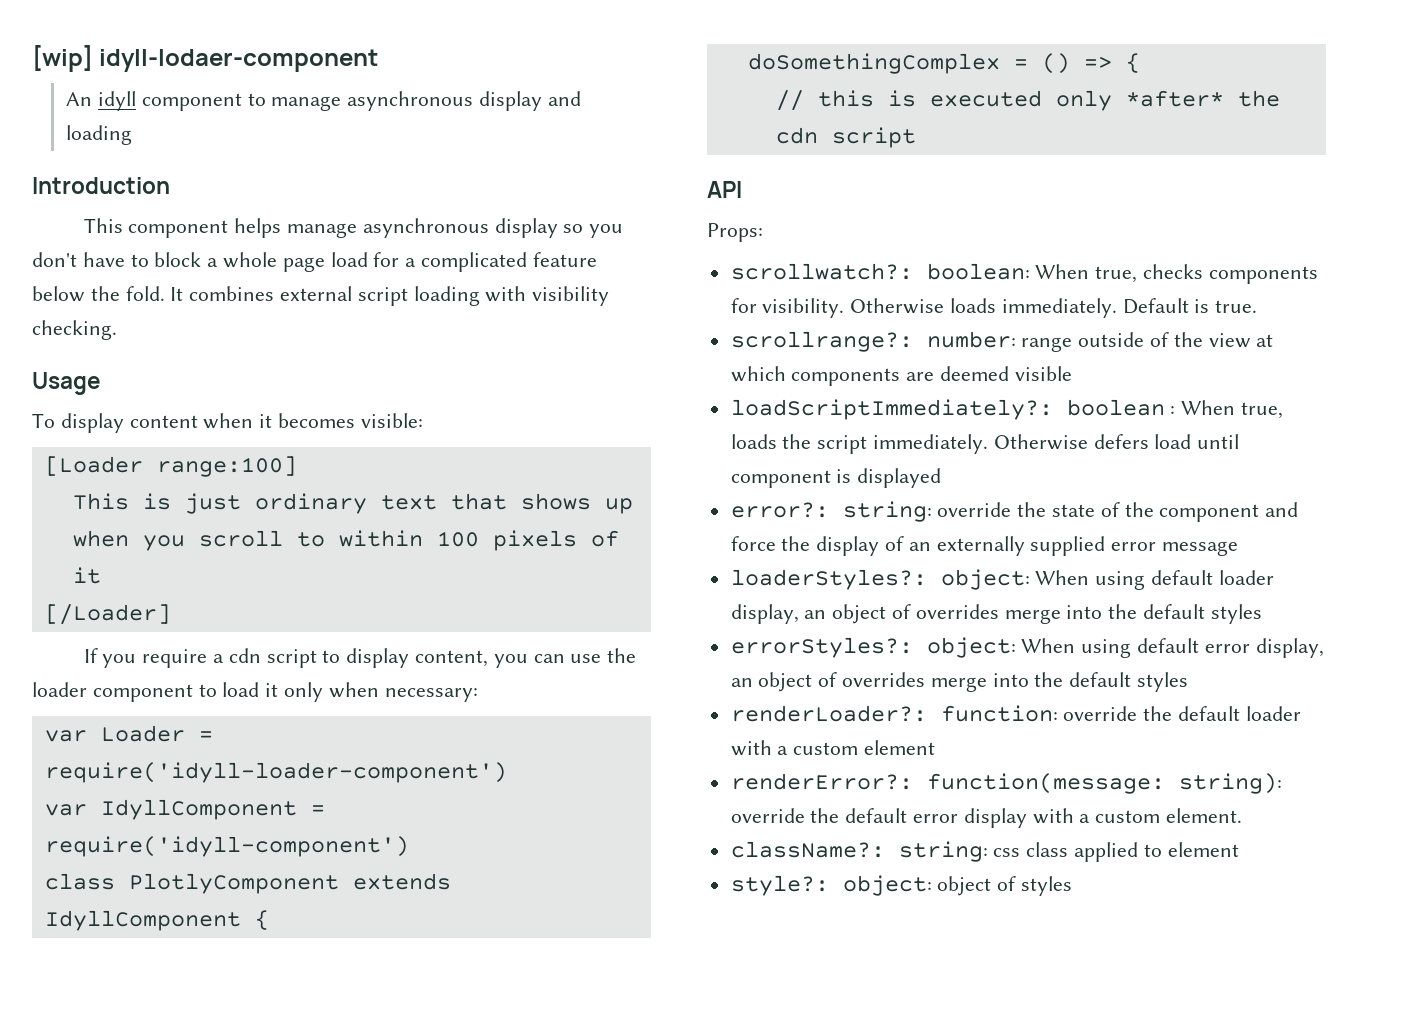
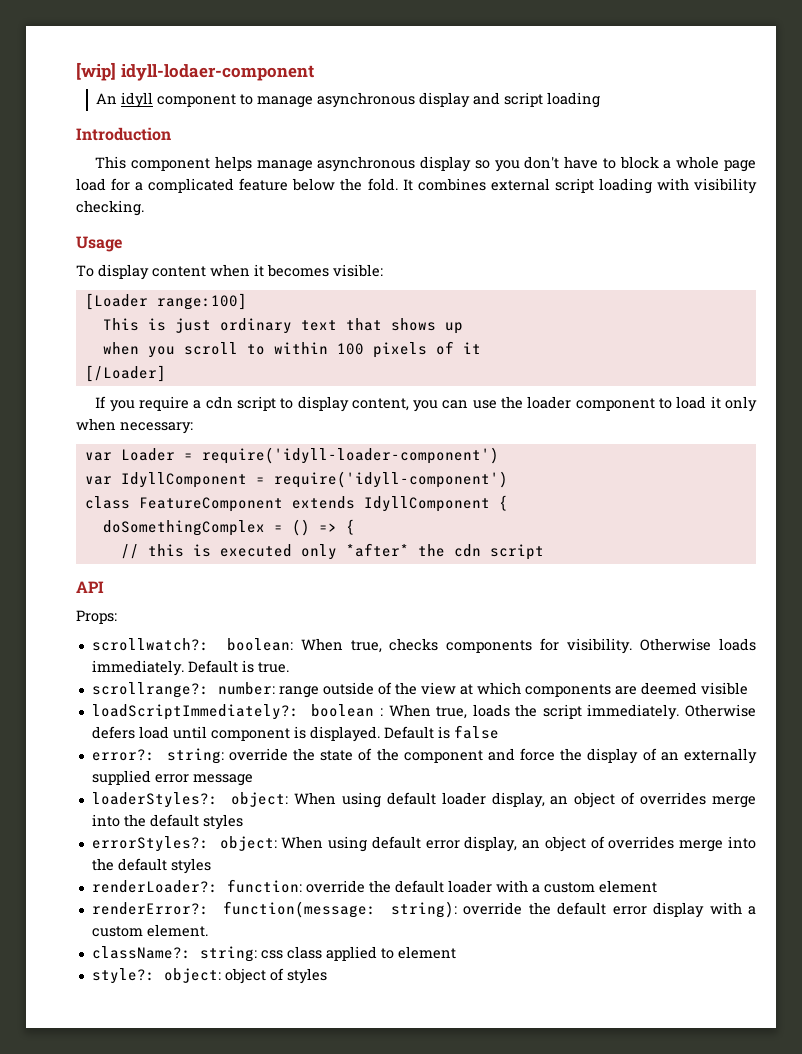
- An idyll component to manage asynchronous display and loading
+ An idyll component to manage asynchronous display and script loading
- class PlotlyComponent extends IdyllComponent {
+ class FeatureComponent extends IdyllComponent {
- Otherwise defers load until component is displayed
+ Otherwise defers load until component is displayed. Default is false

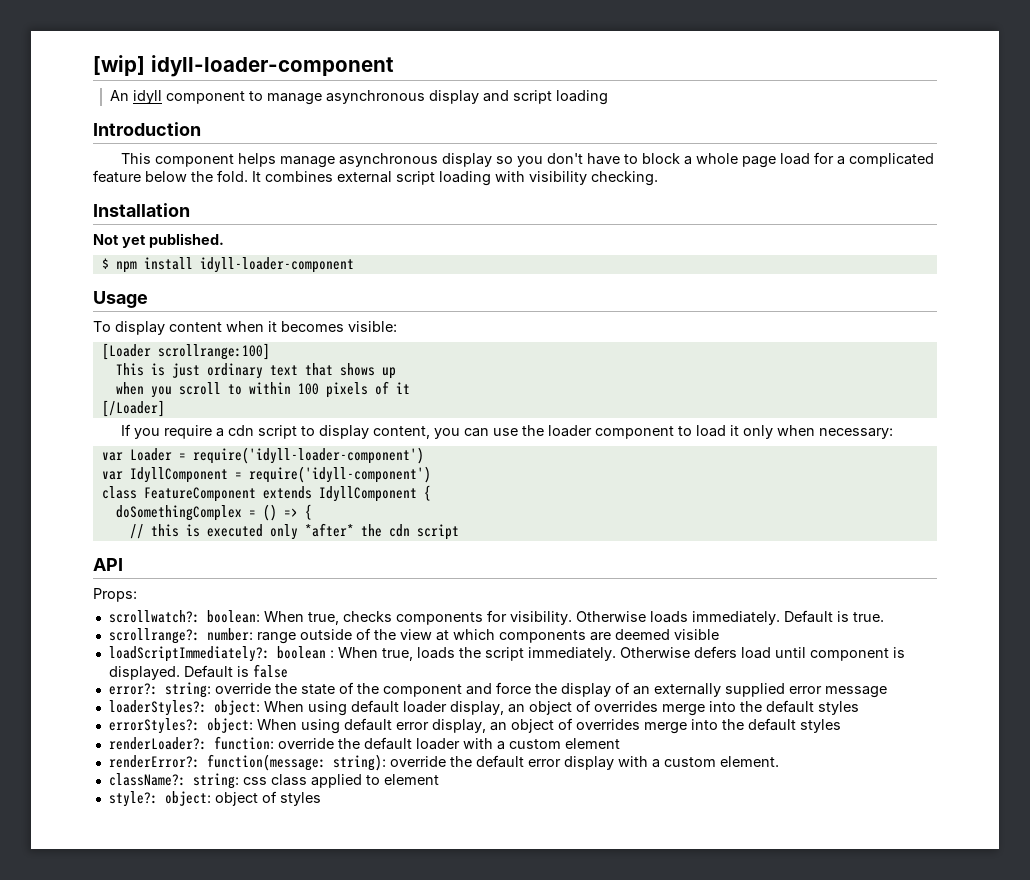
- [wip] idyll-lodaer-component
+ [wip] idyll-loader-component
+ Installation
+ Not yet published.
+ $ npm install idyll-loader-component
- [Loader range:100]
+ [Loader scrollrange:100]

